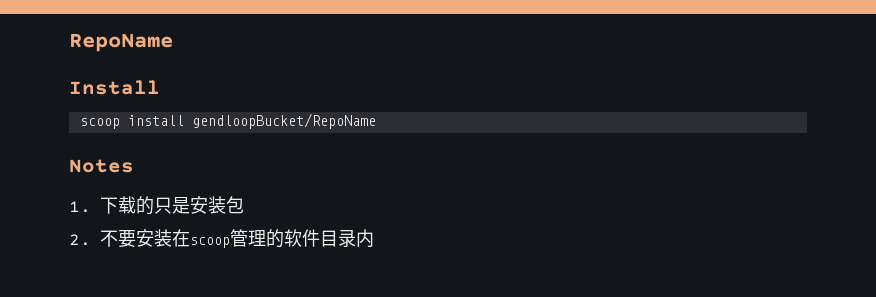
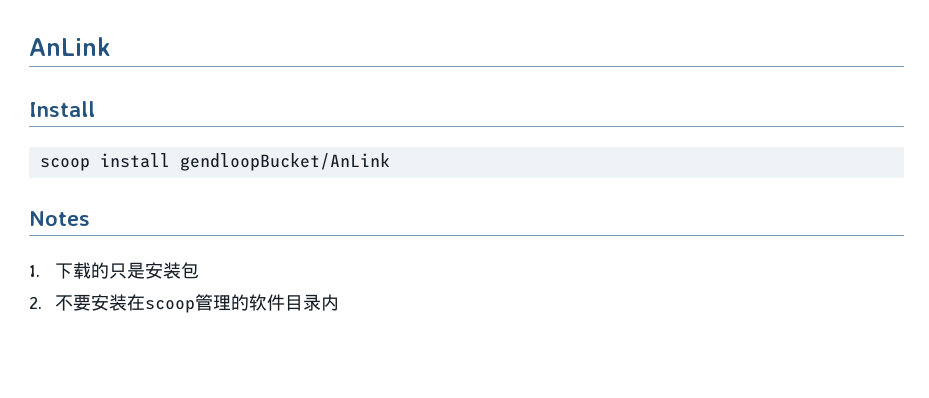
- RepoName
+ AnLink
- scoop install gendloopBucket/RepoName
+ scoop install gendloopBucket/AnLink

